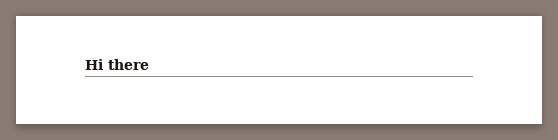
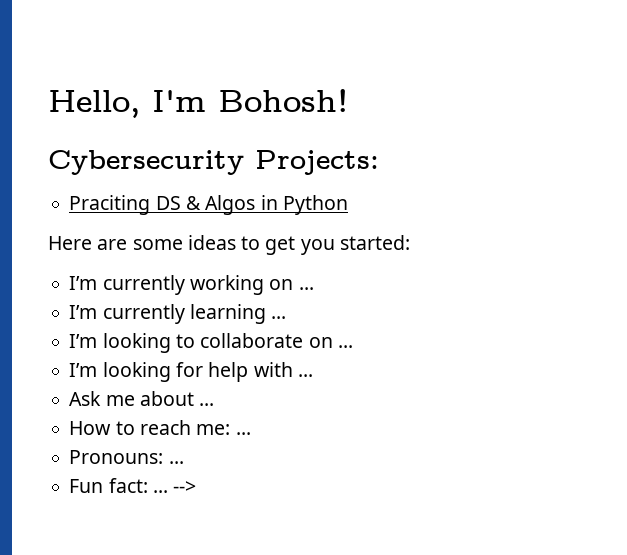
- Hi there
+ Hello, I'm Bohosh!
+ Cybersecurity Projects:
+ Praciting DS & Algos in Python
+ Here are some ideas to get you started:
+ I’m currently working on ...
+ I’m currently learning ...
+ I’m looking to collaborate on ...
+ I’m looking for help with ...
+ Ask me about ...
+ How to reach me: ...
+ Pronouns: ...
+ Fun fact: ... -->

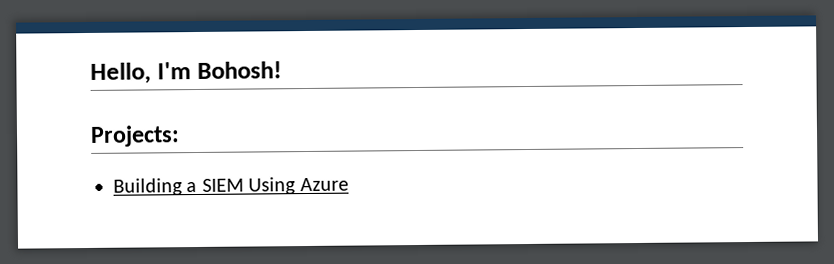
- Cybersecurity Projects:
+ Projects:
- Praciting DS & Algos in Python
- Here are some ideas to get you started:
- I’m currently working on ...
- I’m currently learning ...
- I’m looking to collaborate on ...
- I’m looking for help with ...
- Ask me about ...
- How to reach me: ...
- Pronouns: ...
- Fun fact: ... -->
+ Building a SIEM Using Azure

